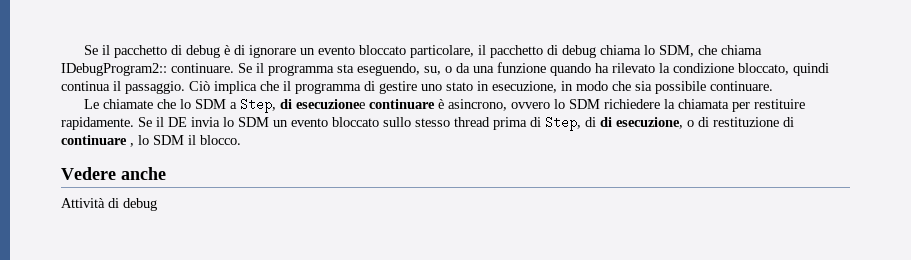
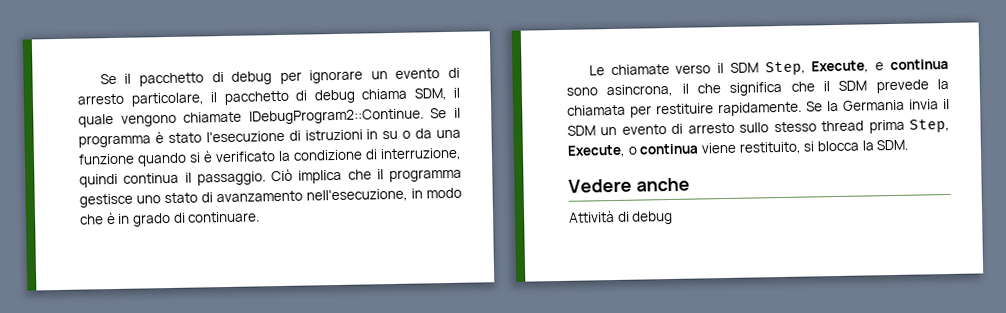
- Se il pacchetto di debug è di ignorare un evento bloccato particolare, il pacchetto di debug chiama lo SDM, che chiama IDebugProgram2:: continuare. Se il programma sta eseguendo, su, o da una funzione quando ha rilevato la condizione bloccato, quindi continua il passaggio.
+ Se il pacchetto di debug per ignorare un evento di arresto particolare, il pacchetto di debug chiama SDM, il quale vengono chiamate IDebugProgram2::Continue. Se il programma è stato l'esecuzione di istruzioni in su o da una funzione quando si è verificato la condizione di interruzione, quindi continua il passaggio.
- Ciò implica che il programma di gestire uno stato in esecuzione, in modo che sia possibile continuare.
- Le chiamate che lo SDM a Step, di esecuzionee continuare è asincrono, ovvero lo SDM richiedere la chiamata per restituire rapidamente.
+ Ciò implica che il programma gestisce uno stato di avanzamento nell'esecuzione, in modo che è in grado di continuare.
+ Le chiamate verso il SDM Step, Execute, e continua sono asincrona, il che significa che il SDM prevede la chiamata per restituire rapidamente.
- Se il DE invia lo SDM un evento bloccato sullo stesso thread prima di Step, di di esecuzione, o di restituzione di continuare , lo SDM il blocco.
+ Se la Germania invia il SDM un evento di arresto sullo stesso thread prima Step, Execute, o continua viene restituito, si blocca la SDM.

